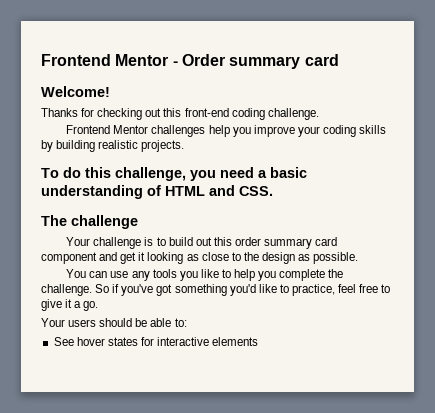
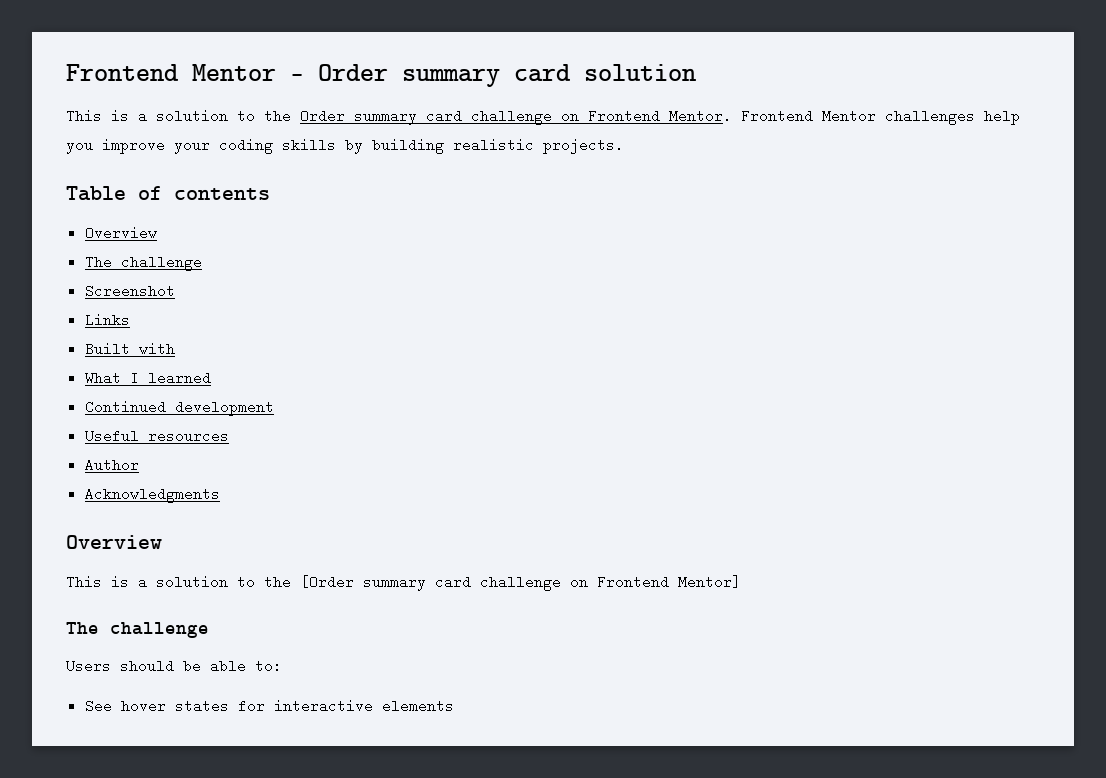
- Frontend Mentor - Order summary card
- Welcome!
- Thanks for checking out this front-end coding challenge.
- Frontend Mentor challenges help you improve your coding skills by building realistic projects.
+ Frontend Mentor - Order summary card solution
+ This is a solution to the Order summary card challenge on Frontend Mentor. Frontend Mentor challenges help you improve your coding skills by building realistic projects.
- To do this challenge, you need a basic understanding of HTML and CSS.
+ Table of contents
+ Overview
  The challenge
- Your challenge is to build out this order summary card component and get it looking as close to the design as possible.
- You can use any tools you like to help you complete the challenge. So if you've got something you'd like to practice, feel free to give it a go.
- Your users should be able to:
+ Screenshot
+ Links
+ Built with
+ What I learned
+ Continued development
+ Useful resources
+ Author
+ Acknowledgments
+ Overview
+ This is a solution to the [Order summary card challenge on Frontend Mentor]
+ The challenge
+ Users should be able to:

